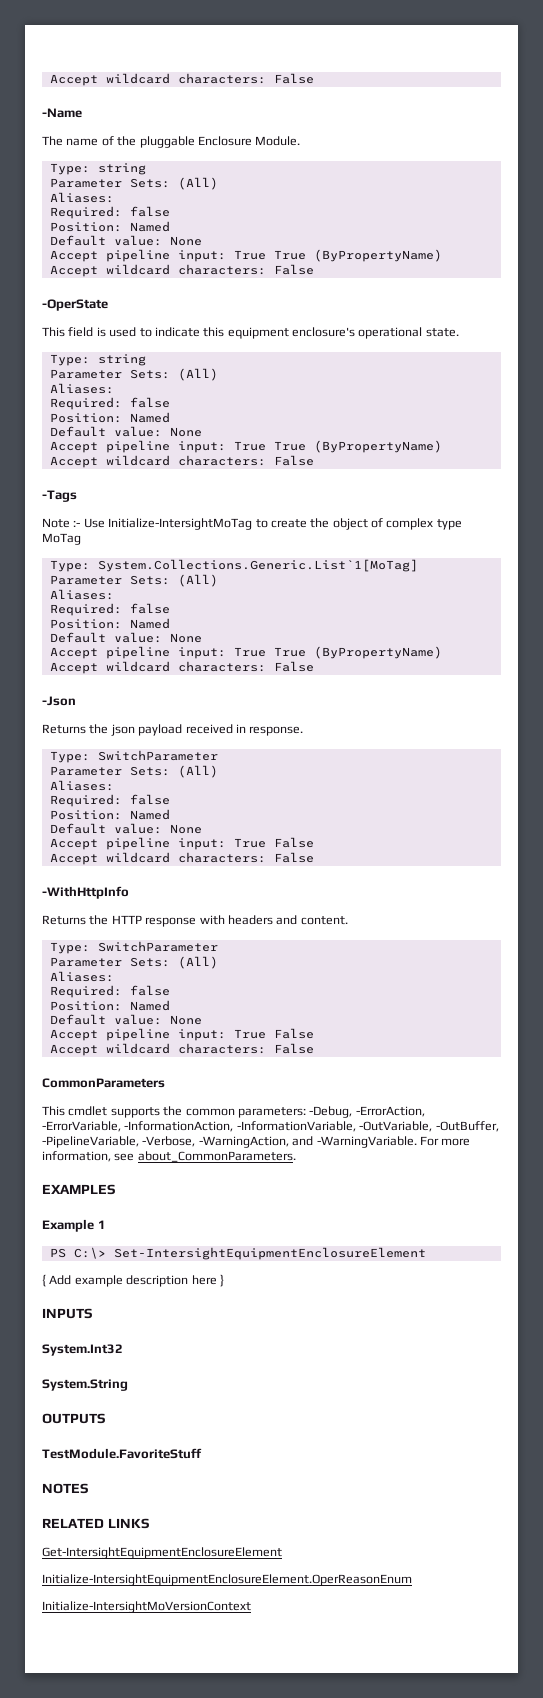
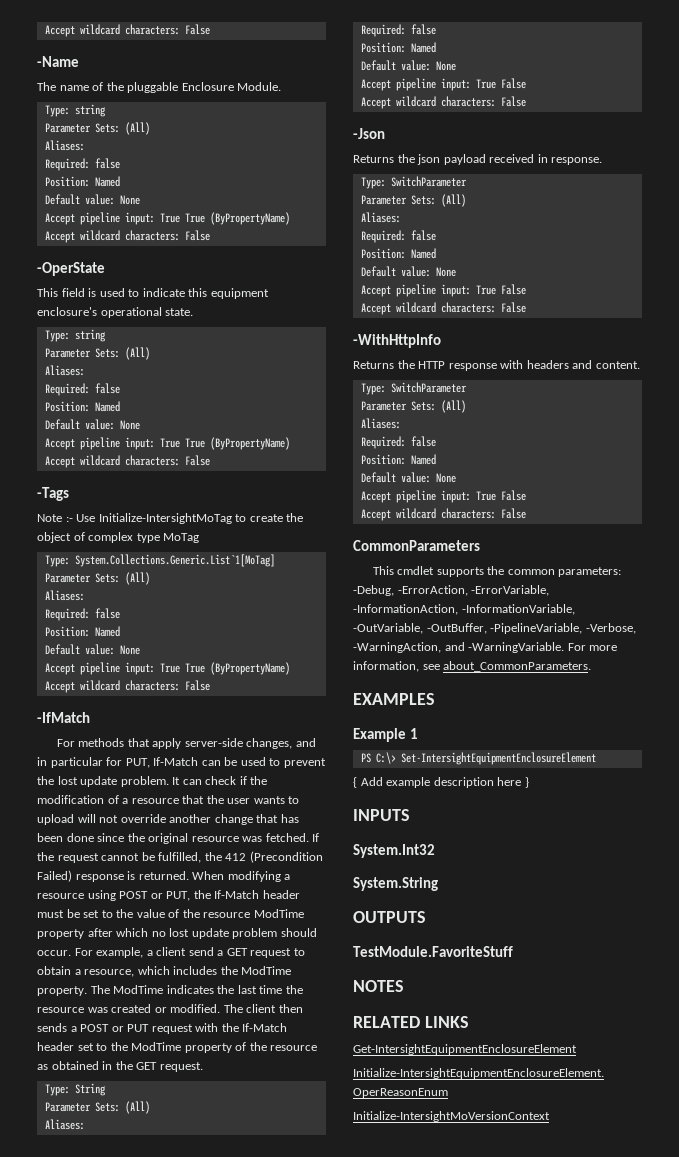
+ -IfMatch
+ For methods that apply server-side changes, and in particular for PUT, If-Match can be used to prevent the lost update problem. It can check if the modification of a resource that the user wants to upload will not override another change that has been done since the original resource was fetched. If the request cannot be fulfilled, the 412 (Precondition Failed) response is returned. When modifying a resource using POST or PUT, the If-Match header must be set to the value of the resource ModTime property after which no lost update problem should occur. For example, a client send a GET request to obtain a resource, which includes the ModTime property. The ModTime indicates the last time the resource was created or modified. The client then sends a POST or PUT request with the If-Match header set to the ModTime property of the resource as obtained in the GET request.
+ Type: String
+ Parameter Sets: (All)
+ Aliases:
+ Required: false
+ Position: Named
+ Default value: None
+ Accept pipeline input: True False
+ Accept wildcard characters: False

